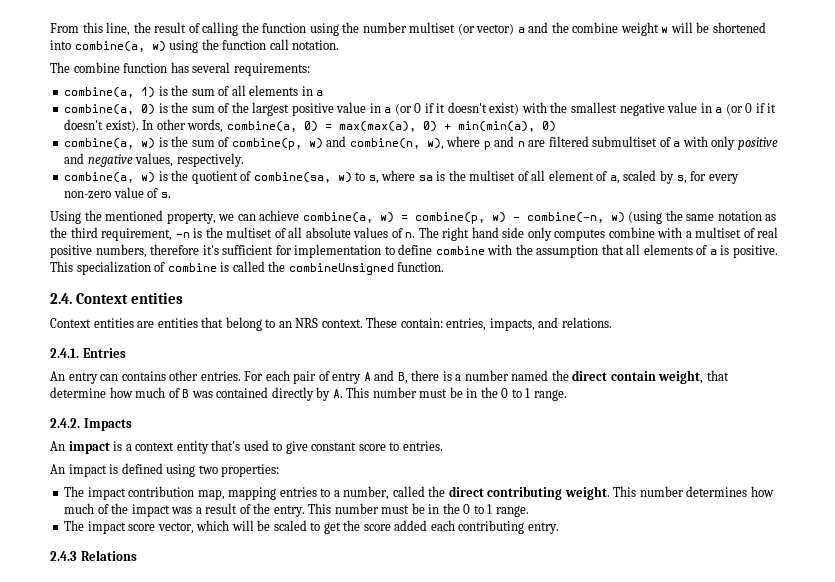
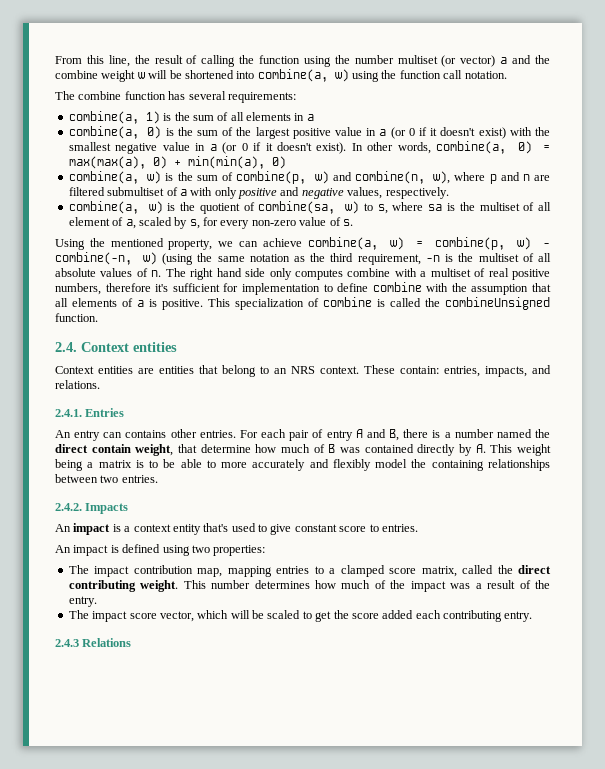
- For each pair of entry A and B, there is a number named the direct contain weight, that determine how much of B was contained directly by A. This number must be in the 0 to 1 range.
+ For each pair of entry A and B, there is a number named the direct contain weight, that determine how much of B was contained directly by A. This weight being a matrix is to be able to more accurately and flexibly model the containing relationships between two entries.
- The impact contribution map, mapping entries to a number, called the direct contributing weight.
+ The impact contribution map, mapping entries to a clamped score matrix, called the direct contributing weight.
- This number determines how much of the impact was a result of the entry. This number must be in the 0 to 1 range.
+ This number determines how much of the impact was a result of the entry.

